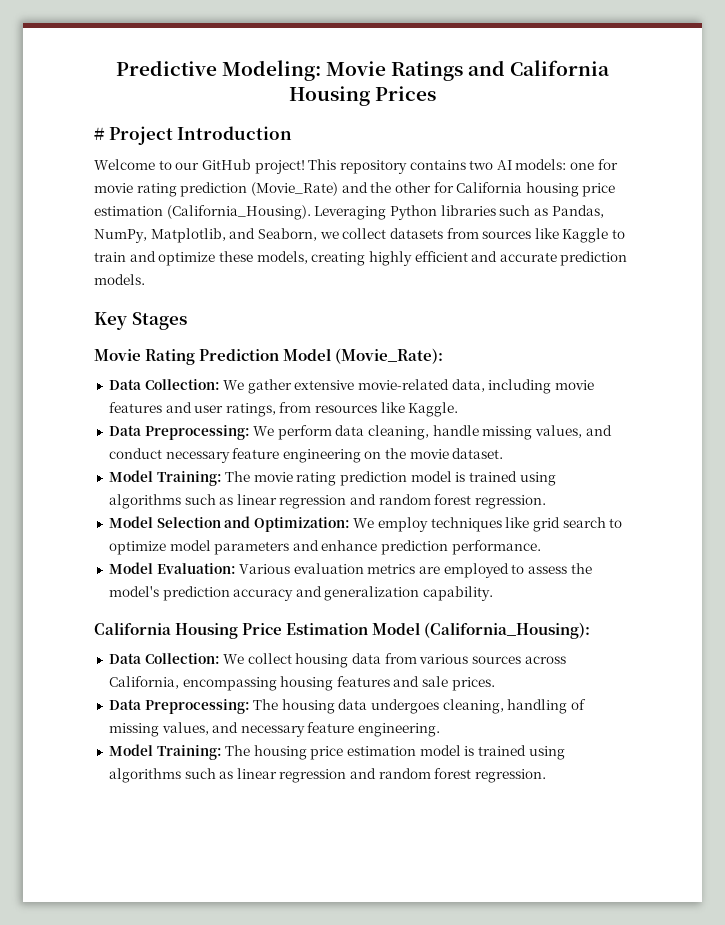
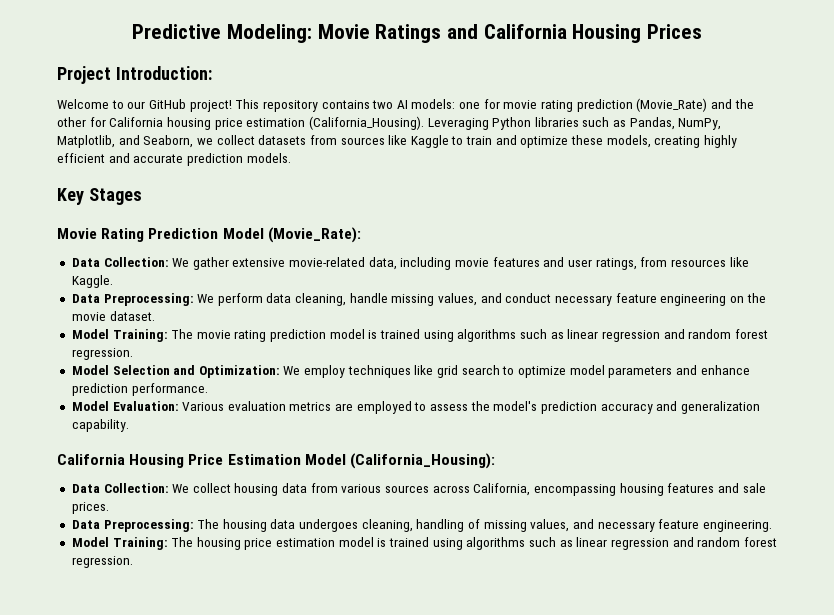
- # Project Introduction
+ Project Introduction:

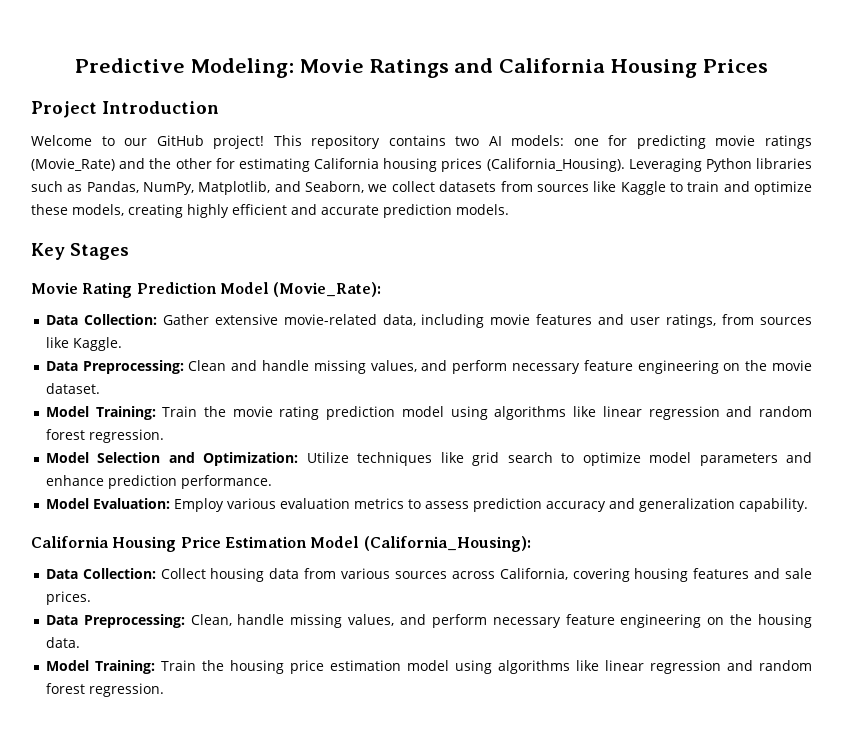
- Project Introduction:
+ Project Introduction
- This repository contains two AI models: one for movie rating prediction (Movie_Rate) and the other for California housing price estimation (California_Housing).
+ This repository contains two AI models: one for predicting movie ratings (Movie_Rate) and the other for estimating California housing prices (California_Housing).
- Data Collection: We gather extensive movie-related data, including movie features and user ratings, from resources like Kaggle.
+ Data Collection: Gather extensive movie-related data, including movie features and user ratings, from sources like Kaggle.
- Data Preprocessing: We perform data cleaning, handle missing values, and conduct necessary feature engineering on the movie dataset.
+ Data Preprocessing: Clean and handle missing values, and perform necessary feature engineering on the movie dataset.
- Model Training: The movie rating prediction model is trained using algorithms such as linear regression and random forest regression.
+ Model Training: Train the movie rating prediction model using algorithms like linear regression and random forest regression.
- Model Selection and Optimization: We employ techniques like grid search to optimize model parameters and enhance prediction performance.
+ Model Selection and Optimization: Utilize techniques like grid search to optimize model parameters and enhance prediction performance.
- Model Evaluation: Various evaluation metrics are employed to assess the model's prediction accuracy and generalization capability.
+ Model Evaluation: Employ various evaluation metrics to assess prediction accuracy and generalization capability.
- Data Collection: We collect housing data from various sources across California, encompassing housing features and sale prices.
+ Data Collection: Collect housing data from various sources across California, covering housing features and sale prices.
- Data Preprocessing: The housing data undergoes cleaning, handling of missing values, and necessary feature engineering.
- Model Training: The housing price estimation model is trained using algorithms such as linear regression and random forest regression.
+ Data Preprocessing: Clean, handle missing values, and perform necessary feature engineering on the housing data.
+ Model Training: Train the housing price estimation model using algorithms like linear regression and random forest regression.

